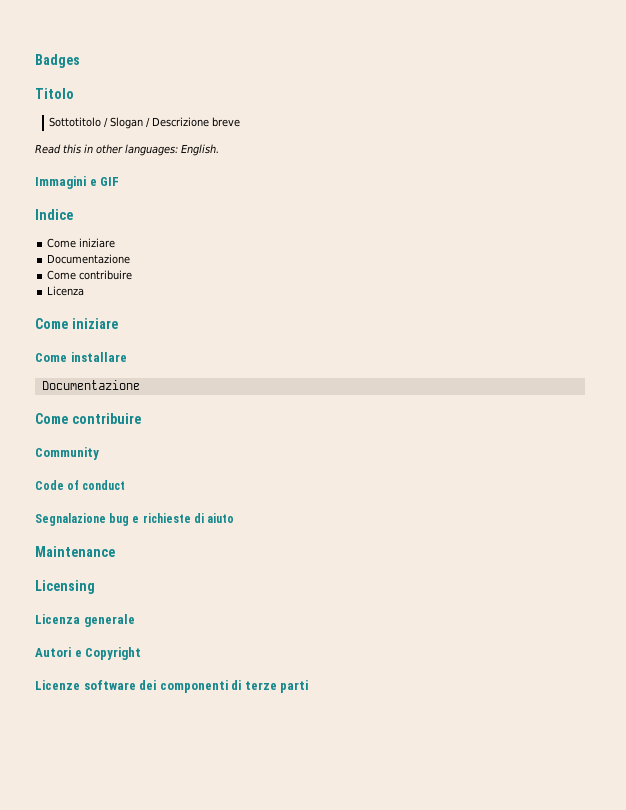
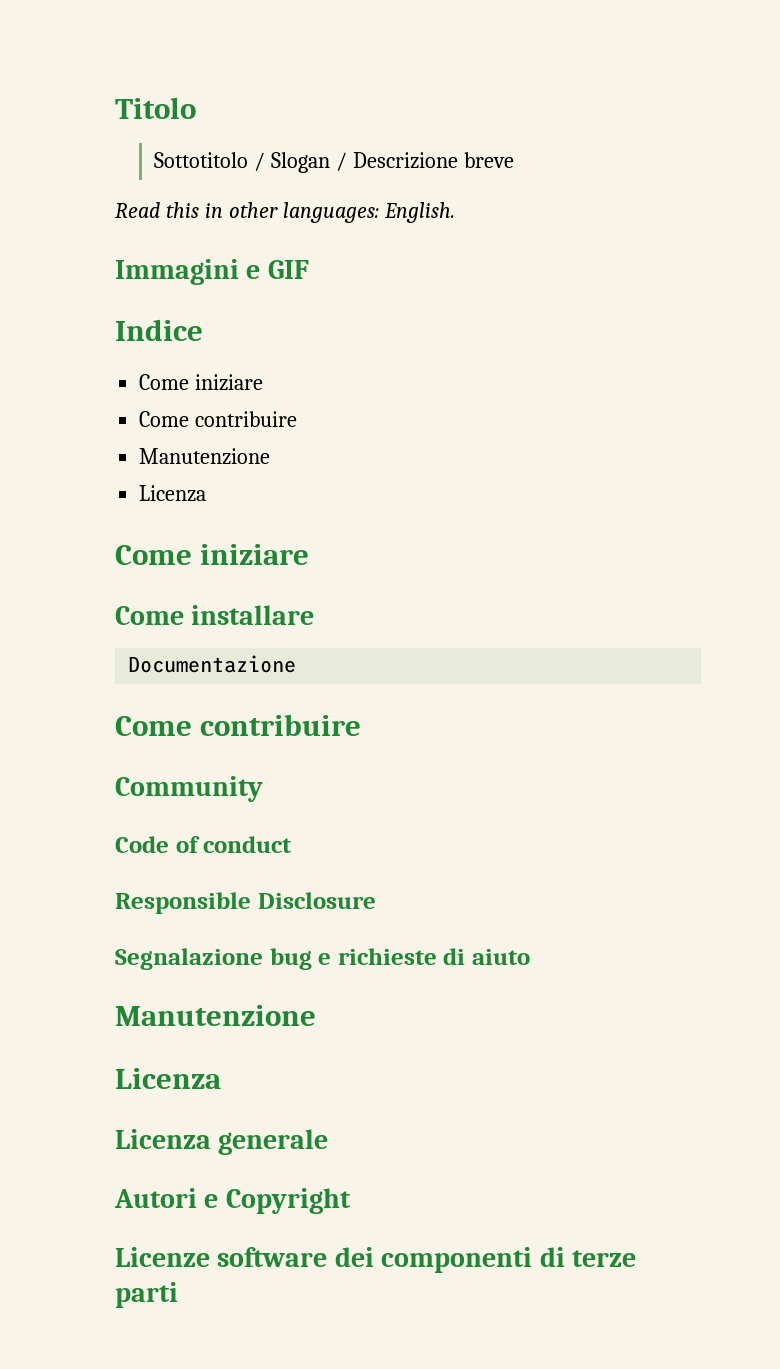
- Badges
  Indice
  Come iniziare
- Documentazione
  Come contribuire
+ Manutenzione
+ Responsible Disclosure
  Segnalazione bug e richieste di aiuto
- Maintenance
- Licensing
+ Manutenzione
+ Licenza

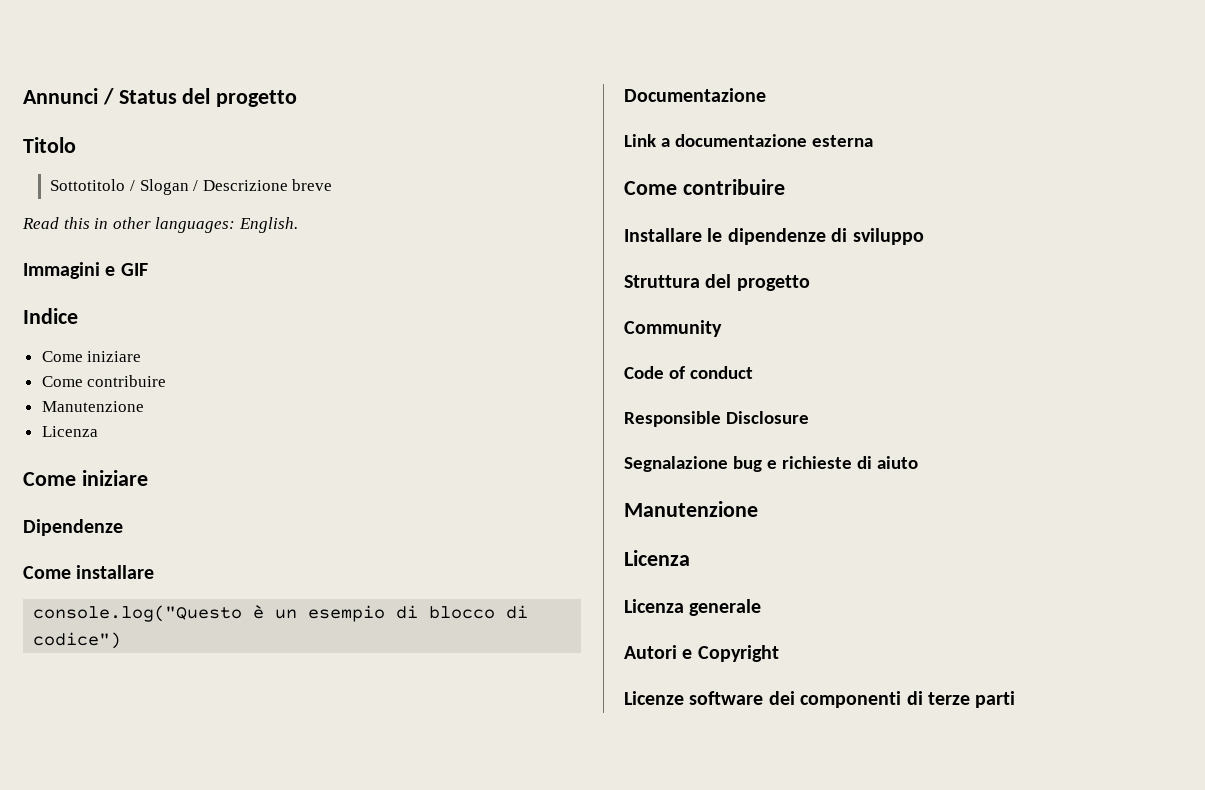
+ Annunci / Status del progetto
+ Dipendenze
+ console.log("Questo è un esempio di blocco di codice")
  Documentazione
+ Link a documentazione esterna
  Come contribuire
+ Installare le dipendenze di sviluppo
+ Struttura del progetto

